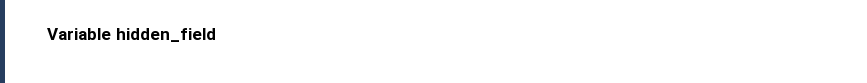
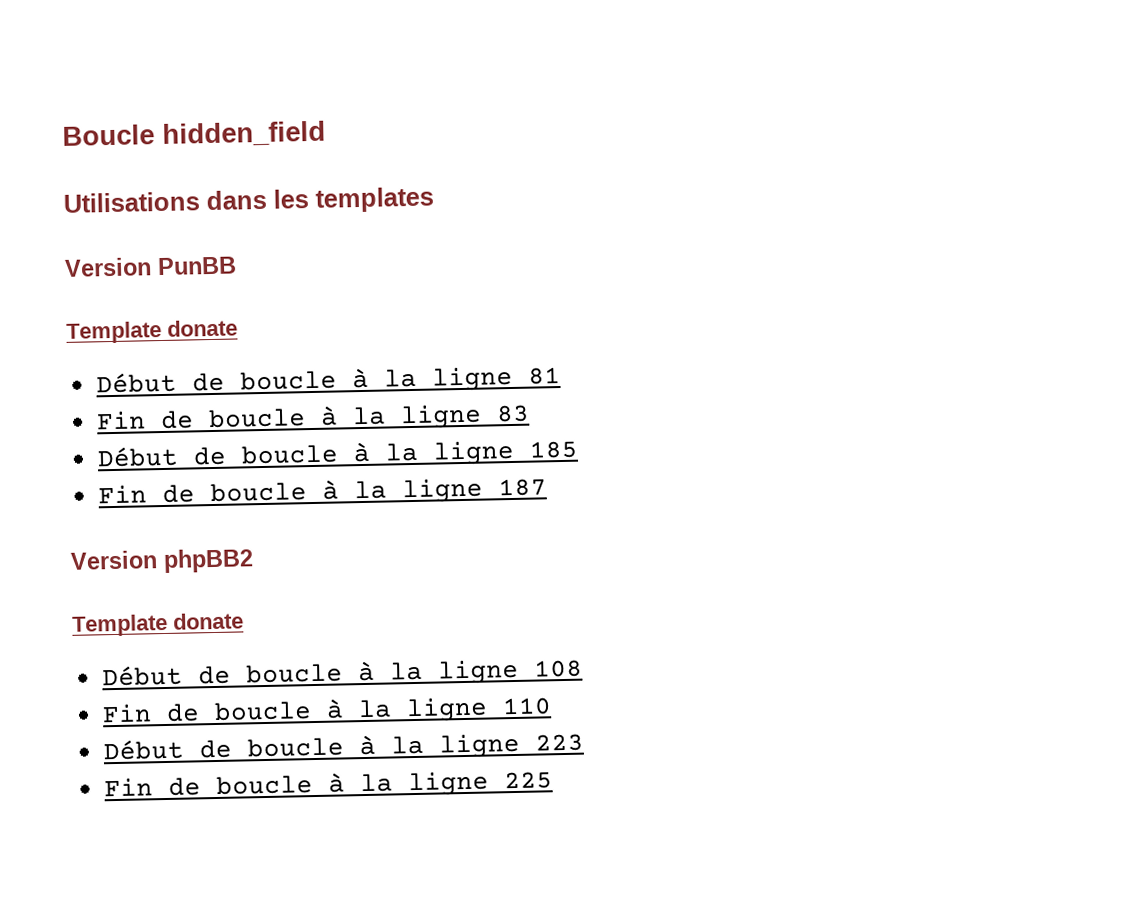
- Variable hidden_field
+ Boucle hidden_field
+ Utilisations dans les templates
+ Version PunBB
+ Template donate
+ Début de boucle à la ligne 81
+ Fin de boucle à la ligne 83
+ Début de boucle à la ligne 185
+ Fin de boucle à la ligne 187
+ Version phpBB2
+ Template donate
+ Début de boucle à la ligne 108
+ Fin de boucle à la ligne 110
+ Début de boucle à la ligne 223
+ Fin de boucle à la ligne 225

